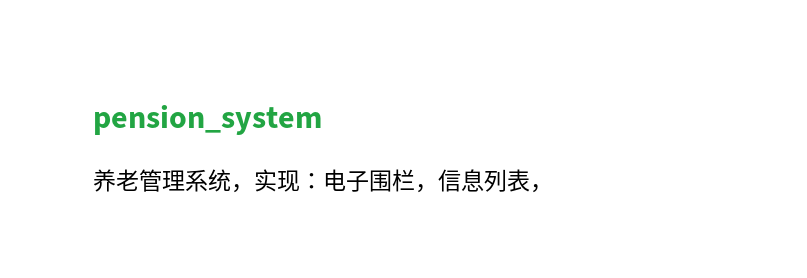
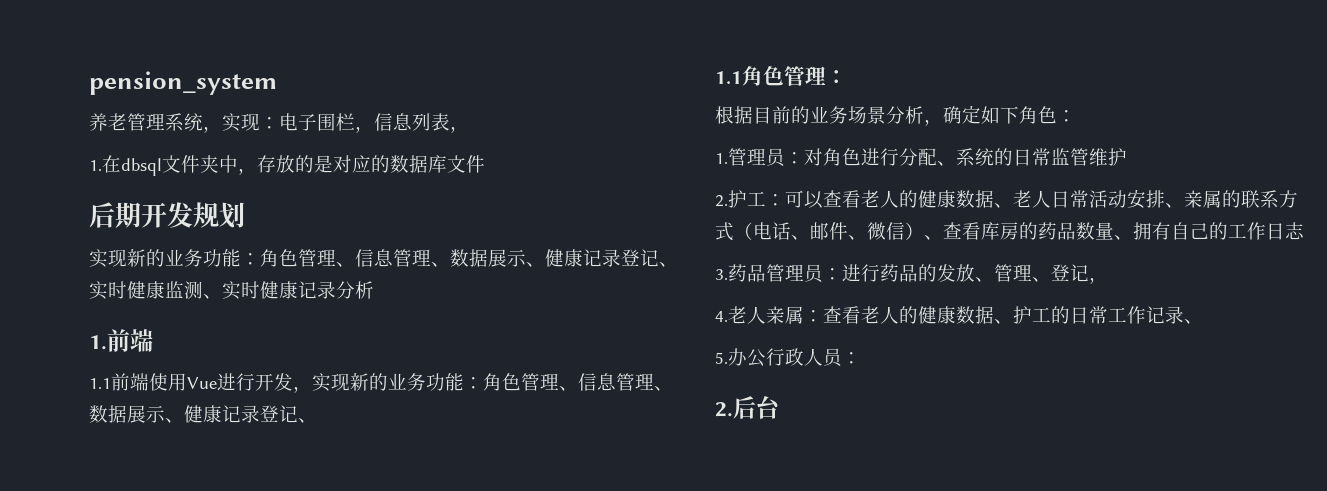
+ 1.在dbsql文件夹中，存放的是对应的数据库文件
+ 后期开发规划
+ 实现新的业务功能：角色管理、信息管理、数据展示、健康记录登记、实时健康监测、实时健康记录分析
+ 1.前端
+ 1.1前端使用Vue进行开发，实现新的业务功能：角色管理、信息管理、数据展示、健康记录登记、
+ 1.1角色管理：
+ 根据目前的业务场景分析，确定如下角色：
+ 1.管理员：对角色进行分配、系统的日常监管维护
+ 2.护工：可以查看老人的健康数据、老人日常活动安排、亲属的联系方式（电话、邮件、微信）、查看库房的药品数量、拥有自己的工作日志
+ 3.药品管理员：进行药品的发放、管理、登记，
+ 4.老人亲属：查看老人的健康数据、护工的日常工作记录、
+ 5.办公行政人员：
+ 2.后台

